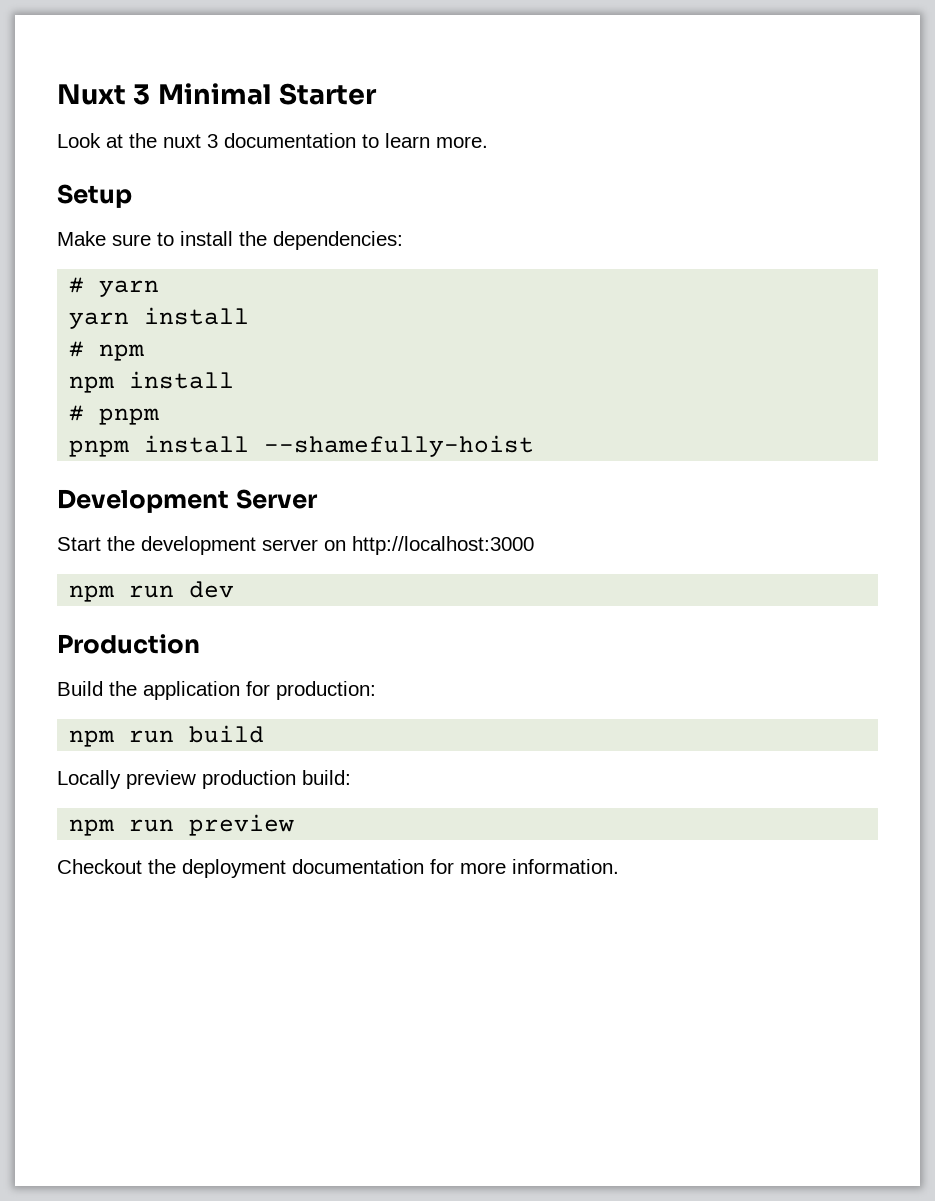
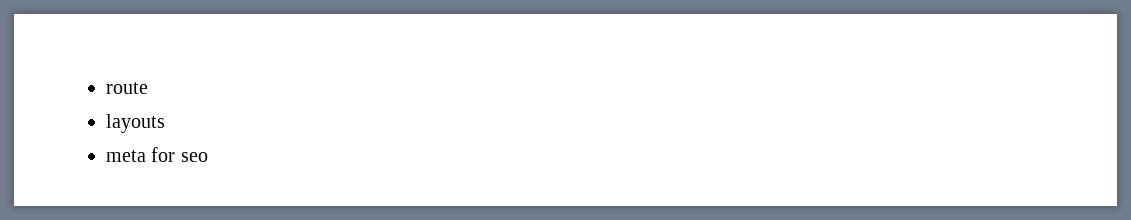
- Nuxt 3 Minimal Starter
- Look at the nuxt 3 documentation to learn more.
- Setup
- Make sure to install the dependencies:
- # yarn
- yarn install
- # npm
- npm install
- # pnpm
- pnpm install --shamefully-hoist
- Development Server
- Start the development server on http://localhost:3000
- npm run dev
- Production
- Build the application for production:
- npm run build
- Locally preview production build:
- npm run preview
- Checkout the deployment documentation for more information.
+ route
+ layouts
+ meta for seo

